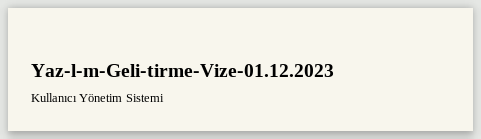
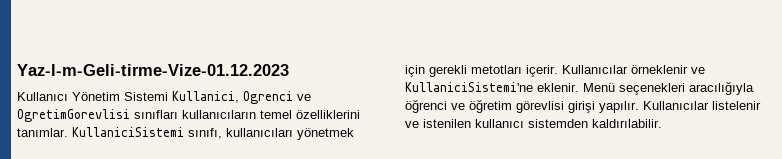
- Kullanıcı Yönetim Sistemi
+ Kullanıcı Yönetim Sistemi Kullanici, Ogrenci ve OgretimGorevlisi sınıfları kullanıcıların temel özelliklerini tanımlar. KullaniciSistemi sınıfı, kullanıcıları yönetmek için gerekli metotları içerir. Kullanıcılar örneklenir ve KullaniciSistemi'ne eklenir. Menü seçenekleri aracılığıyla öğrenci ve öğretim görevlisi girişi yapılır. Kullanıcılar listelenir ve istenilen kullanıcı sistemden kaldırılabilir.

